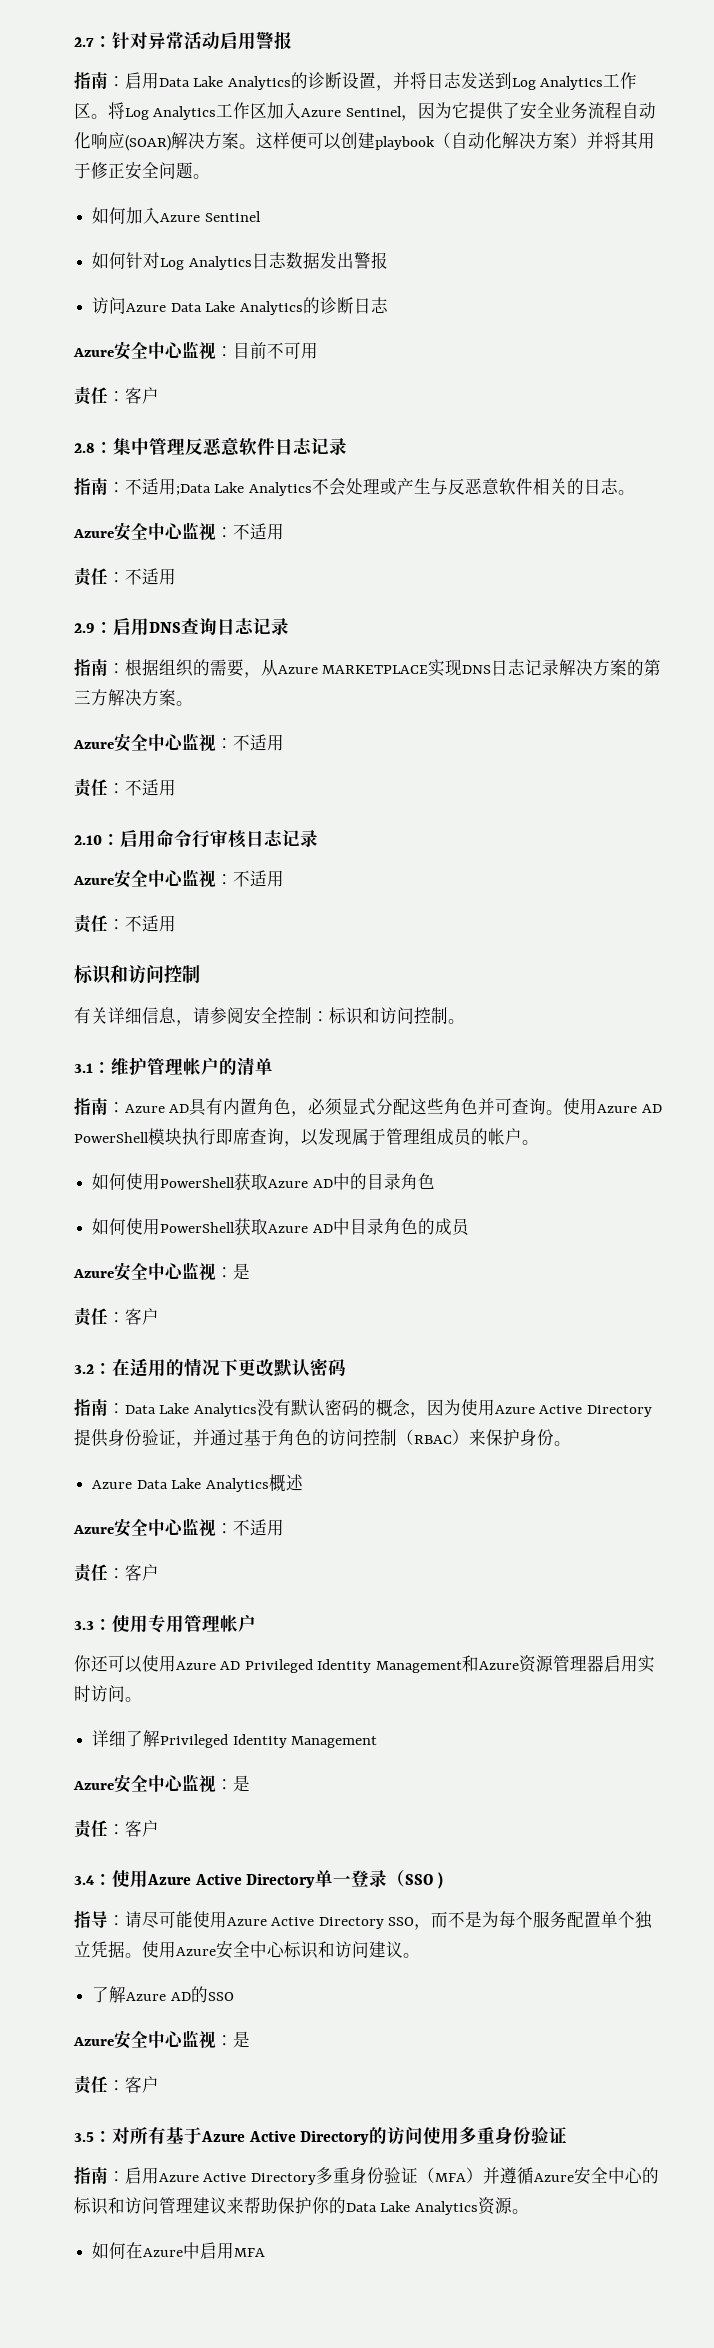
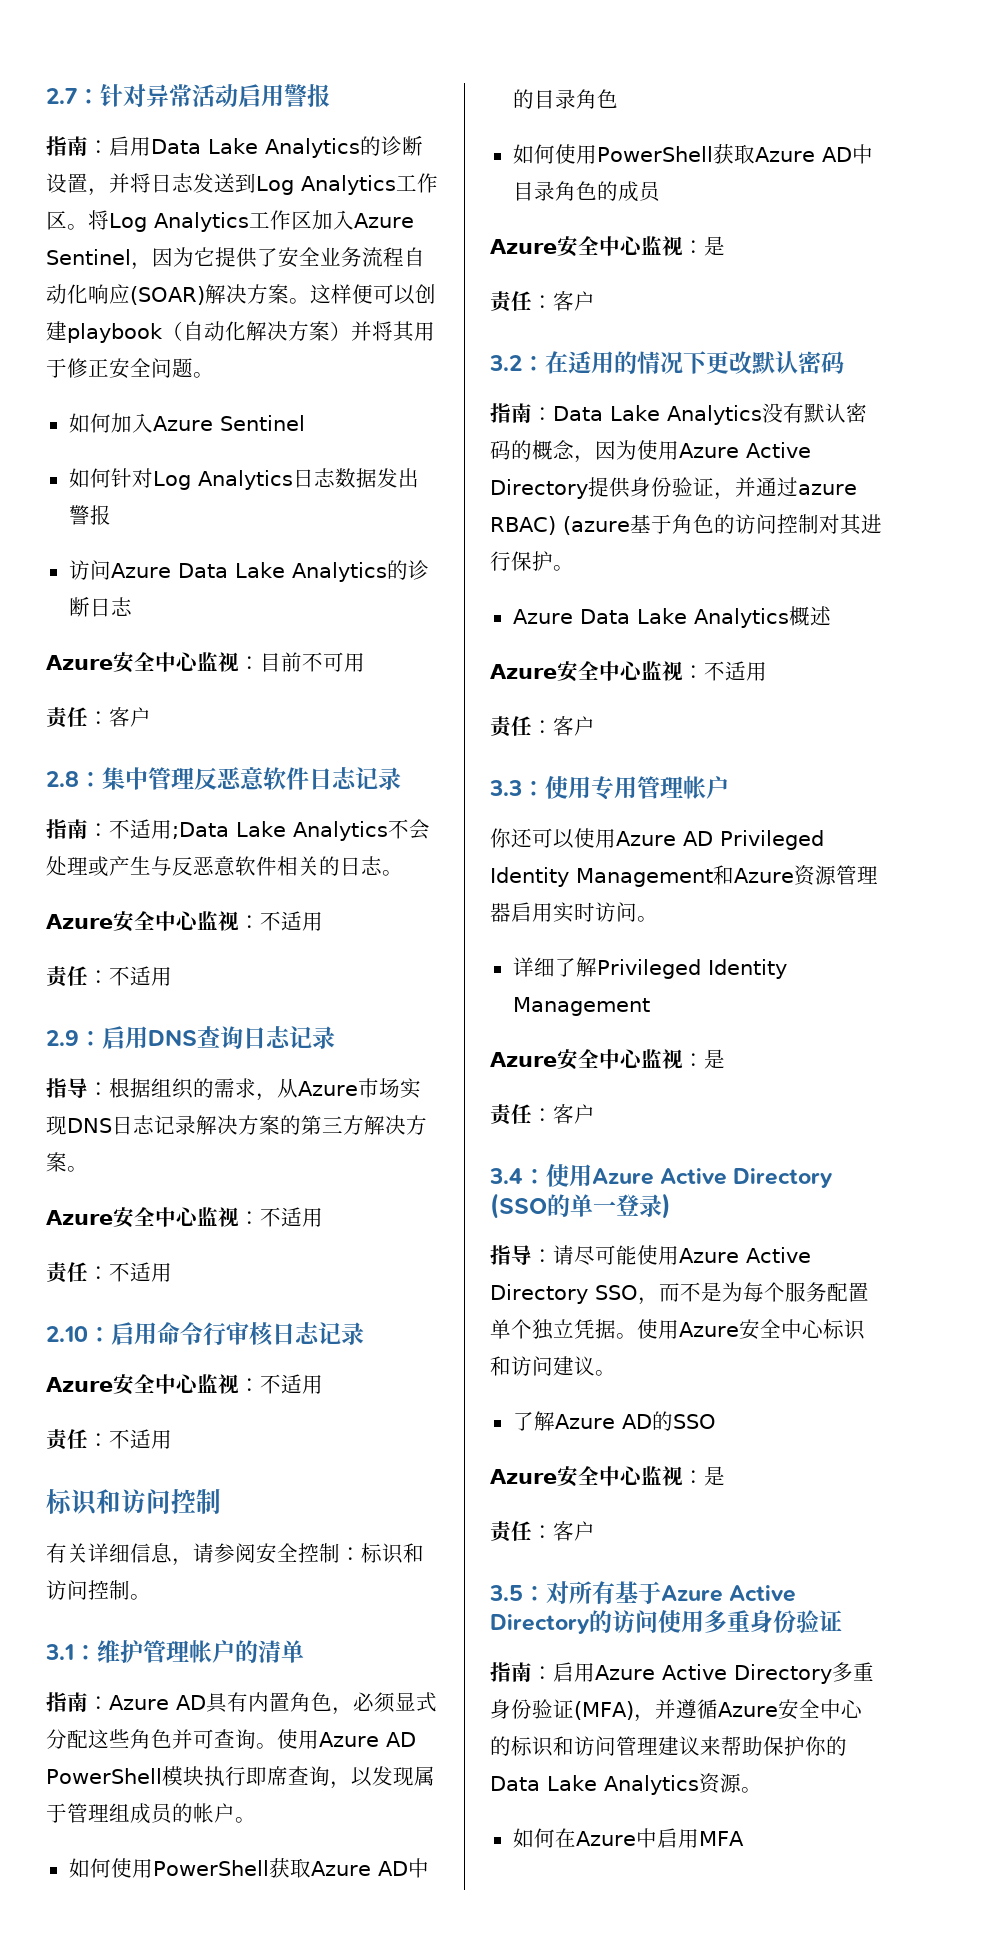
- 指南：根据组织的需要，从Azure MARKETPLACE实现DNS日志记录解决方案的第三方解决方案。
+ 指导：根据组织的需求，从Azure市场实现DNS日志记录解决方案的第三方解决方案。
- 指南：Data Lake Analytics没有默认密码的概念，因为使用Azure Active Directory提供身份验证，并通过基于角色的访问控制（RBAC）来保护身份。
+ 指南：Data Lake Analytics没有默认密码的概念，因为使用Azure Active Directory提供身份验证，并通过azure RBAC) (azure基于角色的访问控制对其进行保护。
- 3.4：使用Azure Active Directory单一登录（SSO )
+ 3.4：使用Azure Active Directory (SSO的单一登录)
- 指南：启用Azure Active Directory多重身份验证（MFA）并遵循Azure安全中心的标识和访问管理建议来帮助保护你的Data Lake Analytics资源。
+ 指南：启用Azure Active Directory多重身份验证(MFA)，并遵循Azure安全中心的标识和访问管理建议来帮助保护你的Data Lake Analytics资源。

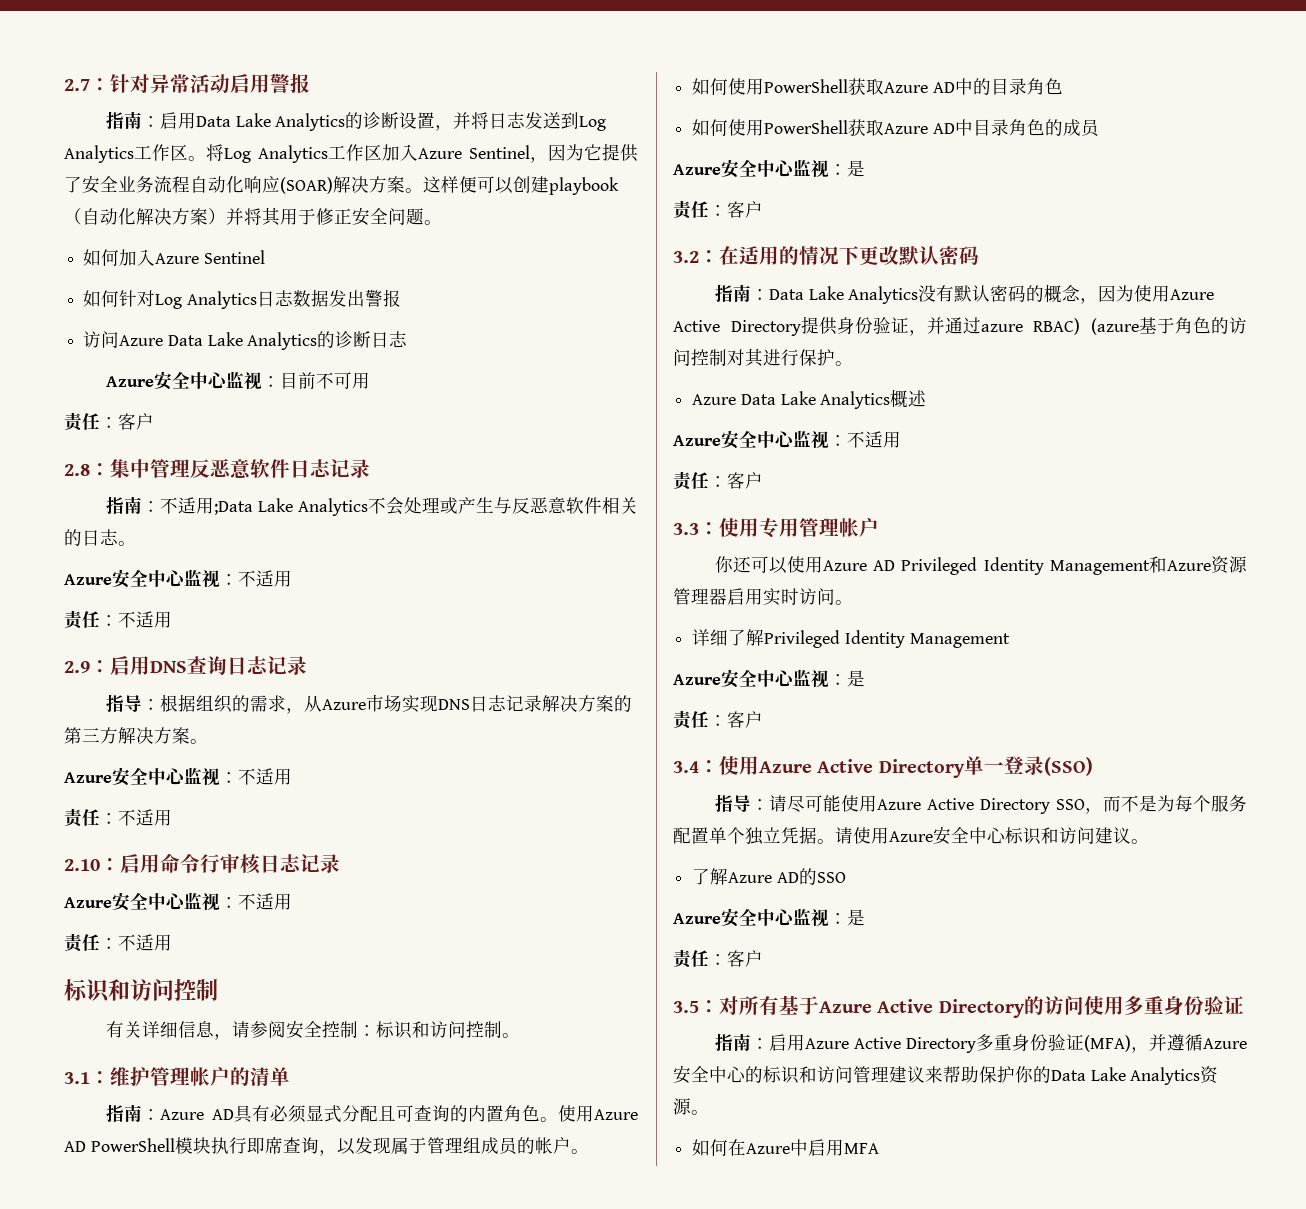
- 指南：Azure AD具有内置角色，必须显式分配这些角色并可查询。
+ 指南：Azure AD具有必须显式分配且可查询的内置角色。
- 3.4：使用Azure Active Directory (SSO的单一登录)
+ 3.4：使用Azure Active Directory单一登录(SSO)
- 使用Azure安全中心标识和访问建议。
+ 请使用Azure安全中心标识和访问建议。

